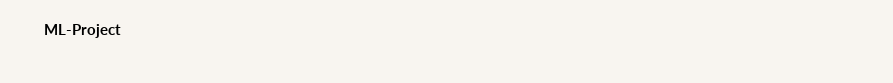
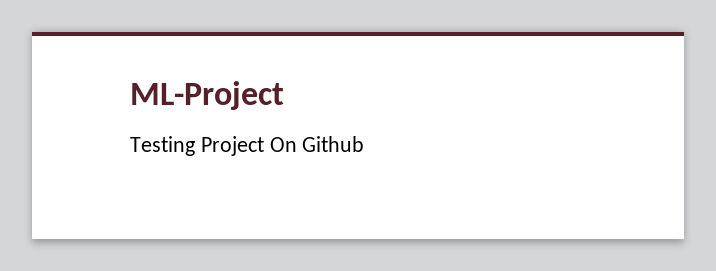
+ Testing Project On Github

